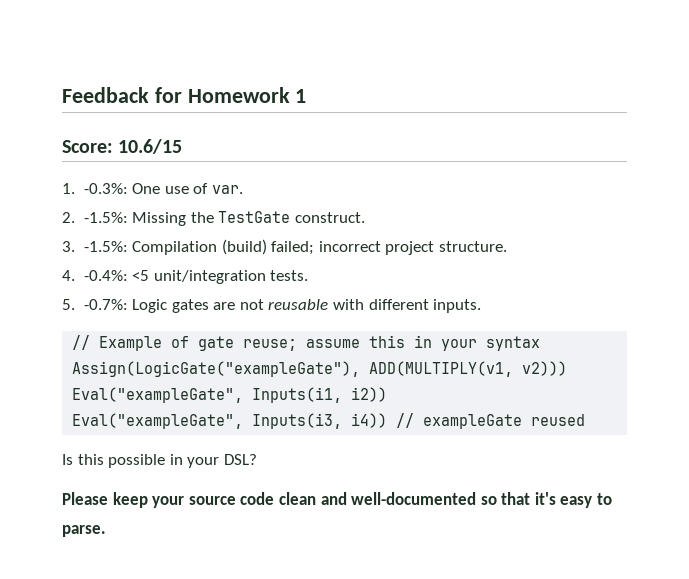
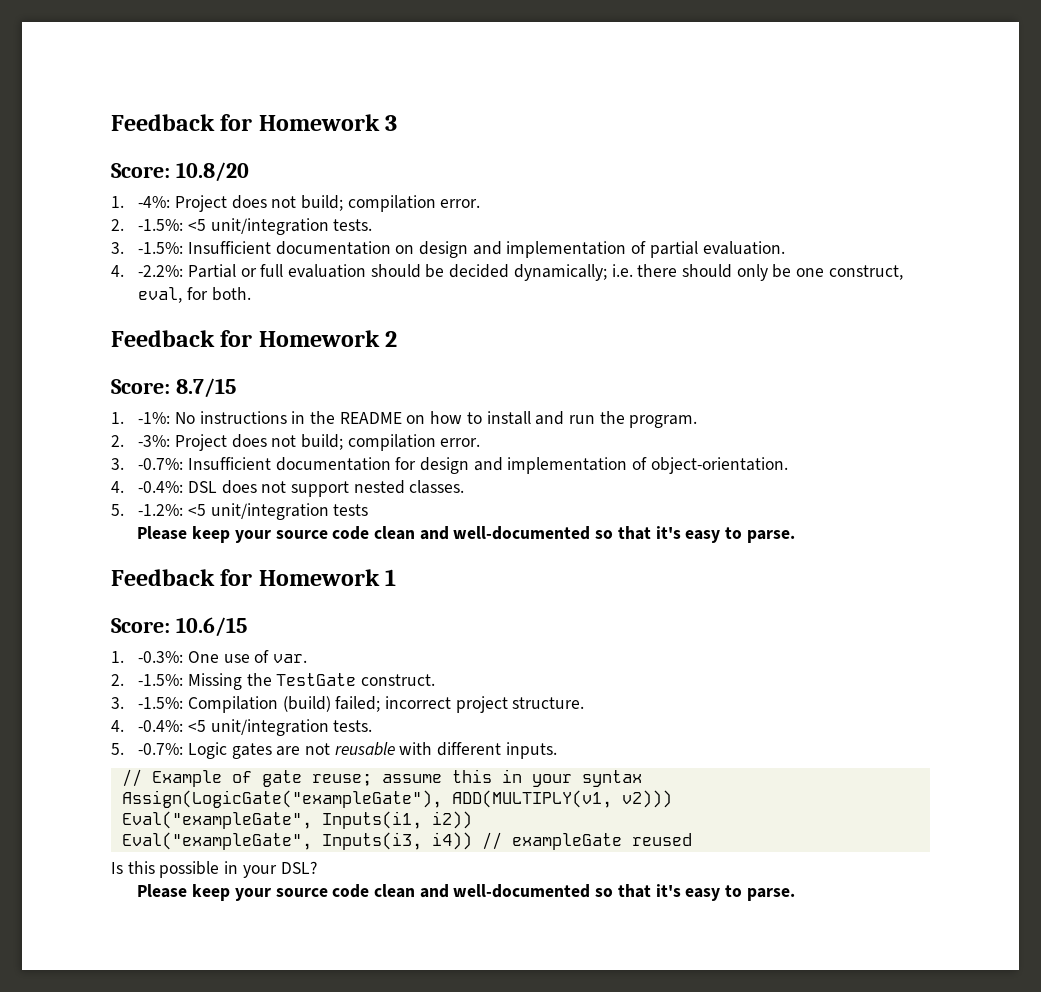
+ Feedback for Homework 3
+ Score: 10.8/20
+ 1. -4%: Project does not build; compilation error.
+ 2. -1.5%: <5 unit/integration tests.
+ 3. -1.5%: Insufficient documentation on design and implementation of partial evaluation.
+ 4. -2.2%: Partial or full evaluation should be decided dynamically; i.e. there should only be one construct, eval, for both.
+ Feedback for Homework 2
+ Score: 8.7/15
+ 1. -1%: No instructions in the README on how to install and run the program.
+ 2. -3%: Project does not build; compilation error.
+ 3. -0.7%: Insufficient documentation for design and implementation of object-orientation.
+ 4. -0.4%: DSL does not support nested classes.
+ 5. -1.2%: <5 unit/integration tests
+ Please keep your source code clean and well-documented so that it's easy to parse.

